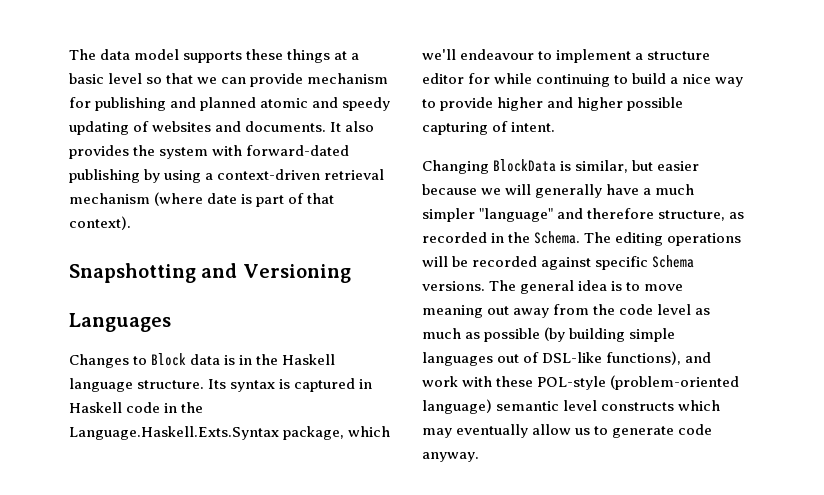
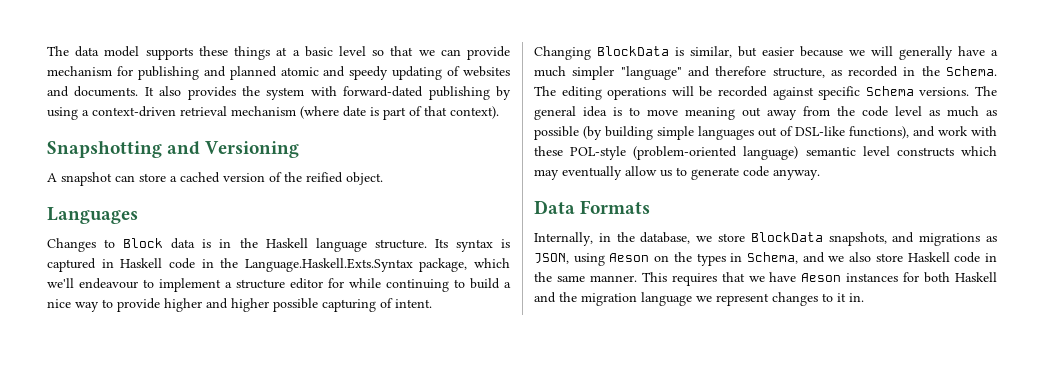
+ A snapshot can store a cached version of the reified object.
+ Data Formats
+ Internally, in the database, we store BlockData snapshots, and migrations as JSON, using Aeson on the types in Schema, and we also store Haskell code in the same manner. This requires that we have Aeson instances for both Haskell and the migration language we represent changes to it in.

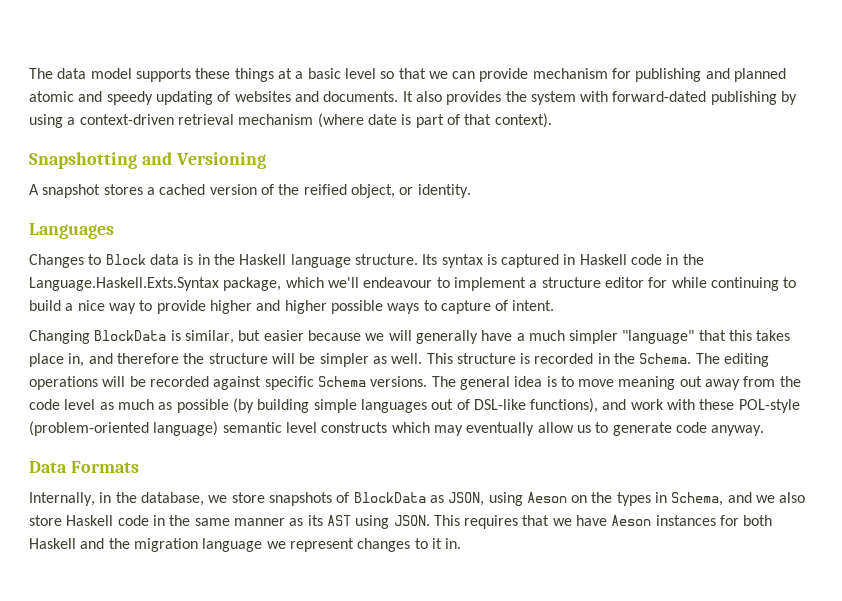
- A snapshot can store a cached version of the reified object.
+ A snapshot stores a cached version of the reified object, or identity.
- Its syntax is captured in Haskell code in the Language.Haskell.Exts.Syntax package, which we'll endeavour to implement a structure editor for while continuing to build a nice way to provide higher and higher possible capturing of intent.
+ Its syntax is captured in Haskell code in the Language.Haskell.Exts.Syntax package, which we'll endeavour to implement a structure editor for while continuing to build a nice way to provide higher and higher possible ways to capture of intent.
- Changing BlockData is similar, but easier because we will generally have a much simpler "language" and therefore structure, as recorded in the Schema.
+ Changing BlockData is similar, but easier because we will generally have a much simpler "language" that this takes place in, and therefore the structure will be simpler as well. This structure is recorded in the Schema.
- Internally, in the database, we store BlockData snapshots, and migrations as JSON, using Aeson on the types in Schema, and we also store Haskell code in the same manner.
+ Internally, in the database, we store snapshots of BlockData as JSON, using Aeson on the types in Schema, and we also store Haskell code in the same manner as its AST using JSON.

